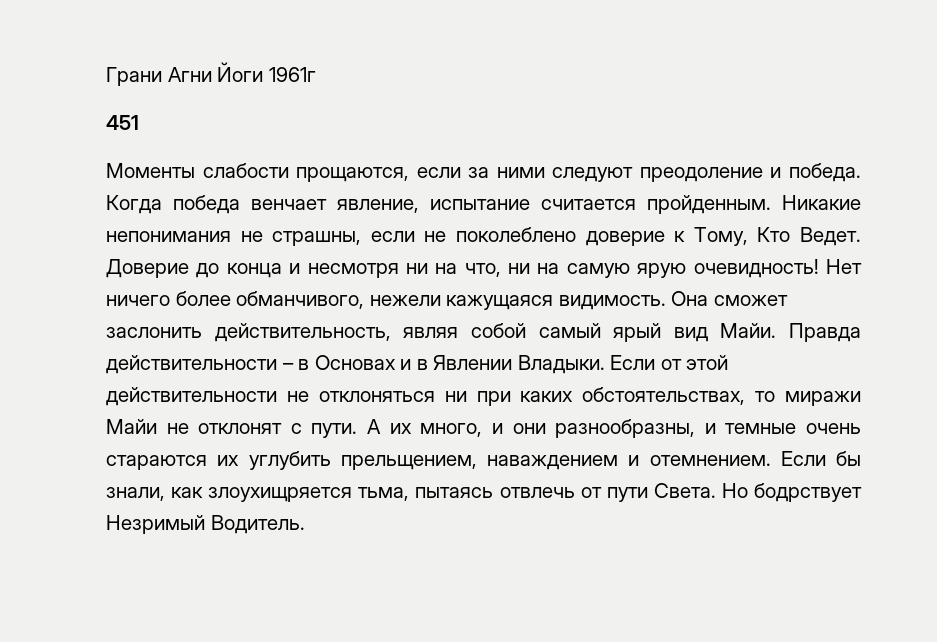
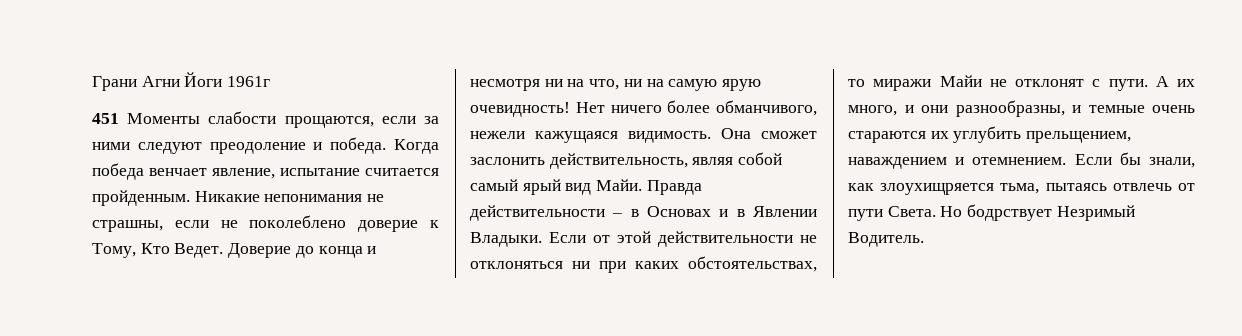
- 451
- Моменты слабости прощаются, если за ними следуют преодоление и победа.
+ 451 Моменты слабости прощаются, если за ними следуют преодоление и победа.

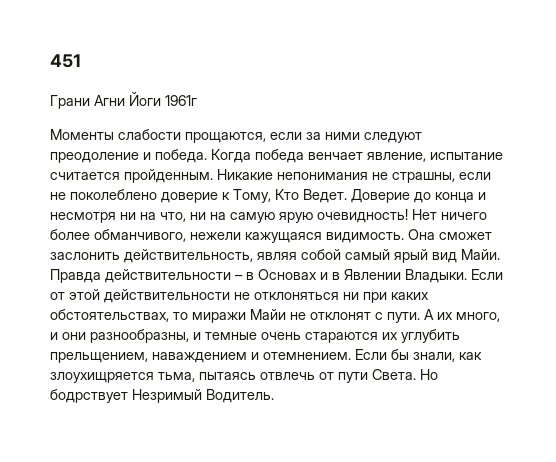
+ 451
- 451 Моменты слабости прощаются, если за ними следуют преодоление и победа.
+ Моменты слабости прощаются, если за ними следуют преодоление и победа.

